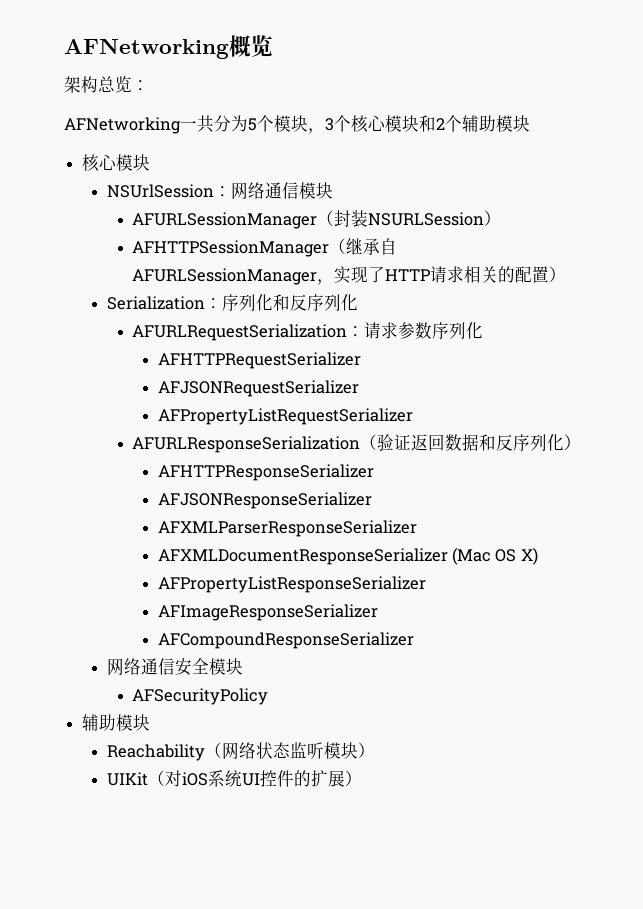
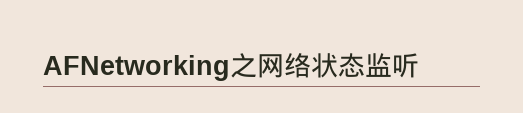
- AFNetworking概览
- 架构总览：
- AFNetworking一共分为5个模块，3个核心模块和2个辅助模块
- 核心模块
- NSUrlSession：网络通信模块
- AFURLSessionManager（封装NSURLSession）
- AFHTTPSessionManager（继承自AFURLSessionManager，实现了HTTP请求相关的配置）
- Serialization：序列化和反序列化
- AFURLRequestSerialization：请求参数序列化
- AFHTTPRequestSerializer
- AFJSONRequestSerializer
- AFPropertyListRequestSerializer
- AFURLResponseSerialization（验证返回数据和反序列化）
- AFHTTPResponseSerializer
- AFJSONResponseSerializer
- AFXMLParserResponseSerializer
- AFXMLDocumentResponseSerializer (Mac OS X)
- AFPropertyListResponseSerializer
- AFImageResponseSerializer
- AFCompoundResponseSerializer
- 网络通信安全模块
- AFSecurityPolicy
- 辅助模块
- Reachability（网络状态监听模块）
- UIKit（对iOS系统UI控件的扩展）
+ AFNetworking之网络状态监听

